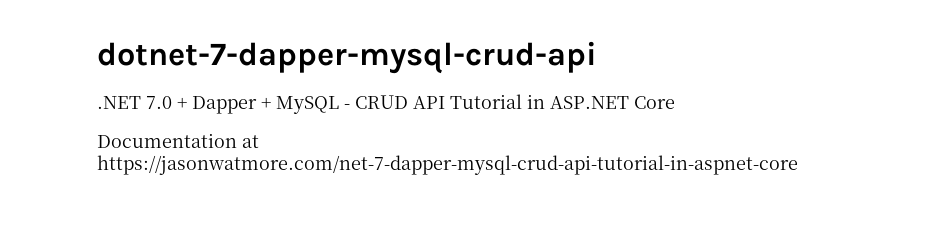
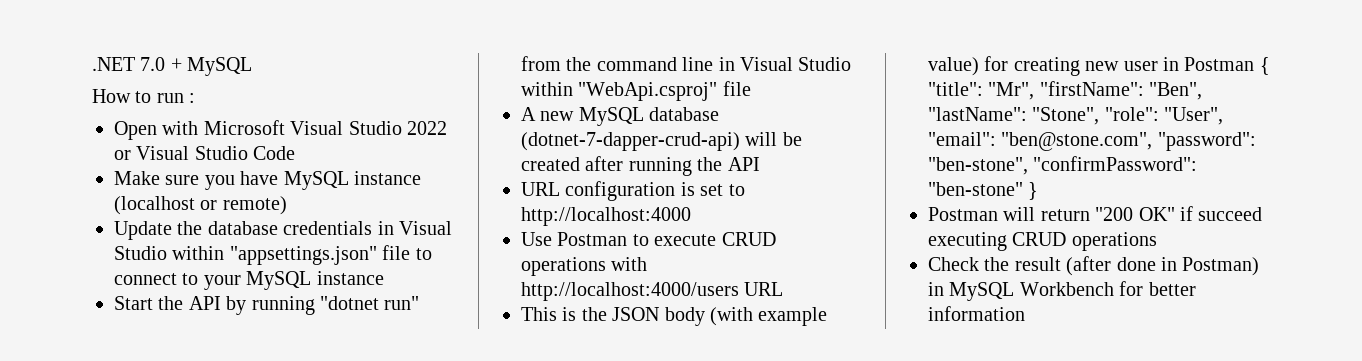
- dotnet-7-dapper-mysql-crud-api
- .NET 7.0 + Dapper + MySQL - CRUD API Tutorial in ASP.NET Core
- Documentation at https://jasonwatmore.com/net-7-dapper-mysql-crud-api-tutorial-in-aspnet-core
+ .NET 7.0 + MySQL
+ How to run :
+ Open with Microsoft Visual Studio 2022 or Visual Studio Code
+ Make sure you have MySQL instance (localhost or remote)
+ Update the database credentials in Visual Studio within "appsettings.json" file to connect to your MySQL instance
+ Start the API by running "dotnet run" from the command line in Visual Studio within "WebApi.csproj" file
+ A new MySQL database (dotnet-7-dapper-crud-api) will be created after running the API
+ URL configuration is set to http://localhost:4000
+ Use Postman to execute CRUD operations with http://localhost:4000/users URL
+ This is the JSON body (with example value) for creating new user in Postman { "title": "Mr", "firstName": "Ben", "lastName": "Stone", "role": "User", "email": "ben@stone.com", "password": "ben-stone", "confirmPassword": "ben-stone" }
+ Postman will return "200 OK" if succeed executing CRUD operations
+ Check the result (after done in Postman) in MySQL Workbench for better information

